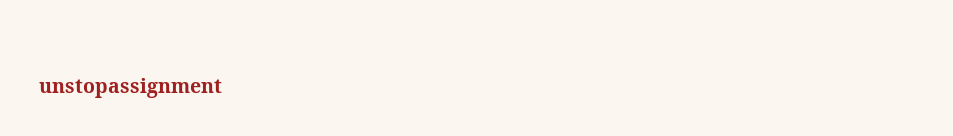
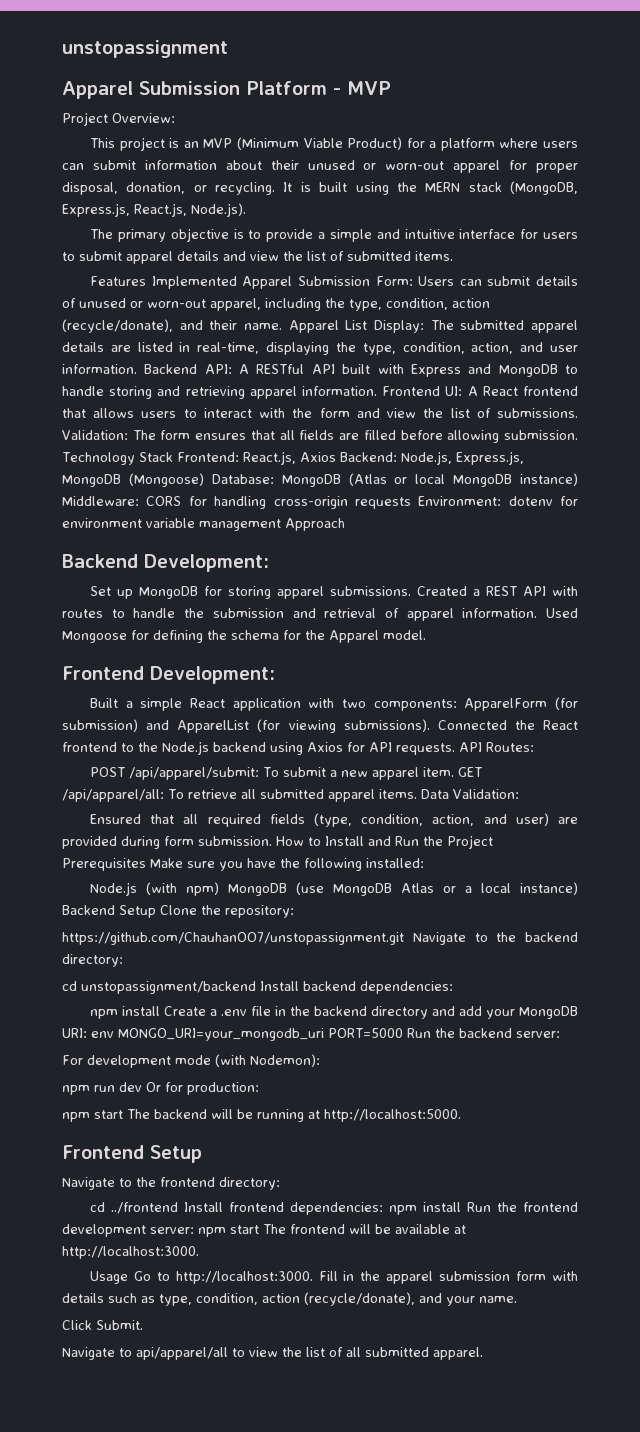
+ Apparel Submission Platform - MVP
+ Project Overview:
+ This project is an MVP (Minimum Viable Product) for a platform where users can submit information about their unused or worn-out apparel for proper disposal, donation, or recycling. It is built using the MERN stack (MongoDB, Express.js, React.js, Node.js).
+ The primary objective is to provide a simple and intuitive interface for users to submit apparel details and view the list of submitted items.
+ Features Implemented Apparel Submission Form: Users can submit details of unused or worn-out apparel, including the type, condition, action (recycle/donate), and their name. Apparel List Display: The submitted apparel details are listed in real-time, displaying the type, condition, action, and user information. Backend API: A RESTful API built with Express and MongoDB to handle storing and retrieving apparel information. Frontend UI: A React frontend that allows users to interact with the form and view the list of submissions. Validation: The form ensures that all fields are filled before allowing submission. Technology Stack Frontend: React.js, Axios Backend: Node.js, Express.js, MongoDB (Mongoose) Database: MongoDB (Atlas or local MongoDB instance) Middleware: CORS for handling cross-origin requests Environment: dotenv for environment variable management Approach
+ Backend Development:
+ Set up MongoDB for storing apparel submissions. Created a REST API with routes to handle the submission and retrieval of apparel information. Used Mongoose for defining the schema for the Apparel model.
+ Frontend Development:
+ Built a simple React application with two components: ApparelForm (for submission) and ApparelList (for viewing submissions). Connected the React frontend to the Node.js backend using Axios for API requests. API Routes:
+ POST /api/apparel/submit: To submit a new apparel item. GET /api/apparel/all: To retrieve all submitted apparel items. Data Validation:
+ Ensured that all required fields (type, condition, action, and user) are provided during form submission. How to Install and Run the Project Prerequisites Make sure you have the following installed:
+ Node.js (with npm) MongoDB (use MongoDB Atlas or a local instance) Backend Setup Clone the repository:
+ https://github.com/ChauhanOO7/unstopassignment.git Navigate to the backend directory:
+ cd unstopassignment/backend Install backend dependencies:
+ npm install Create a .env file in the backend directory and add your MongoDB URI: env MONGO_URI=your_mongodb_uri PORT=5000 Run the backend server:
+ For development mode (with Nodemon):
+ npm run dev Or for production:
+ npm start The backend will be running at http://localhost:5000.
+ Frontend Setup
+ Navigate to the frontend directory:
+ cd ../frontend Install frontend dependencies: npm install Run the frontend development server: npm start The frontend will be available at http://localhost:3000.
+ Usage Go to http://localhost:3000. Fill in the apparel submission form with details such as type, condition, action (recycle/donate), and your name.
+ Click Submit.
+ Navigate to api/apparel/all to view the list of all submitted apparel.

